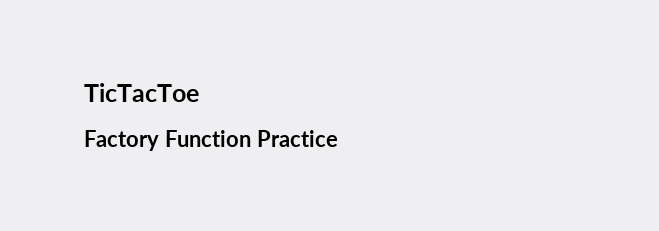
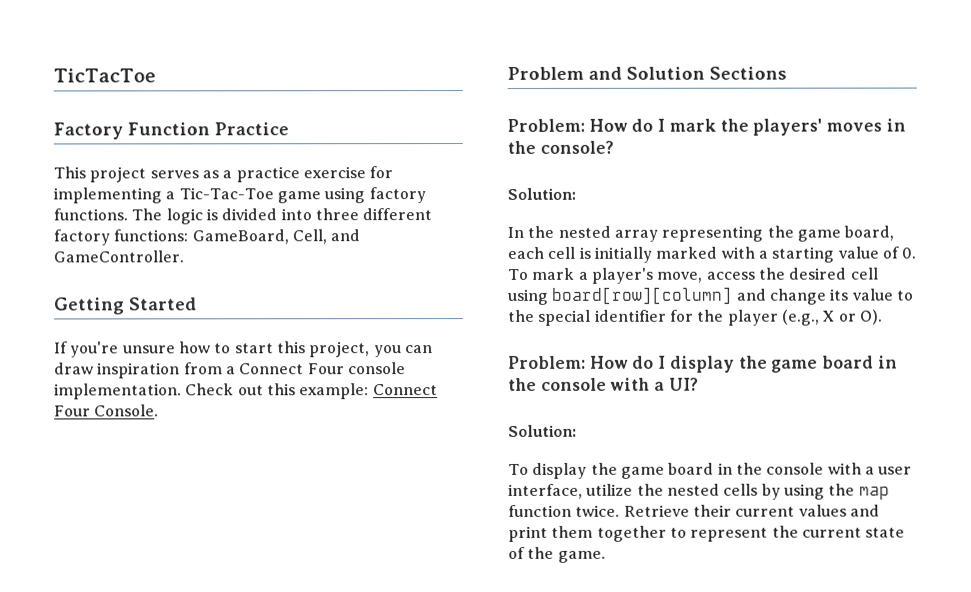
+ This project serves as a practice exercise for implementing a Tic-Tac-Toe game using factory functions. The logic is divided into three different factory functions: GameBoard, Cell, and GameController.
+ Getting Started
+ If you're unsure how to start this project, you can draw inspiration from a Connect Four console implementation. Check out this example: Connect Four Console.
+ Problem and Solution Sections
+ Problem: How do I mark the players' moves in the console?
+ Solution:
+ In the nested array representing the game board, each cell is initially marked with a starting value of 0. To mark a player's move, access the desired cell using board[row][column] and change its value to the special identifier for the player (e.g., X or O).
+ Problem: How do I display the game board in the console with a UI?
+ Solution:
+ To display the game board in the console with a user interface, utilize the nested cells by using the map function twice. Retrieve their current values and print them together to represent the current state of the game.

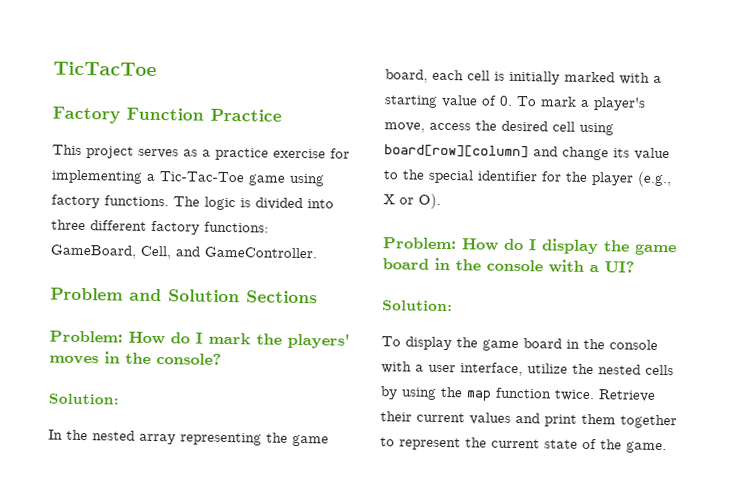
- Getting Started
- If you're unsure how to start this project, you can draw inspiration from a Connect Four console implementation. Check out this example: Connect Four Console.

